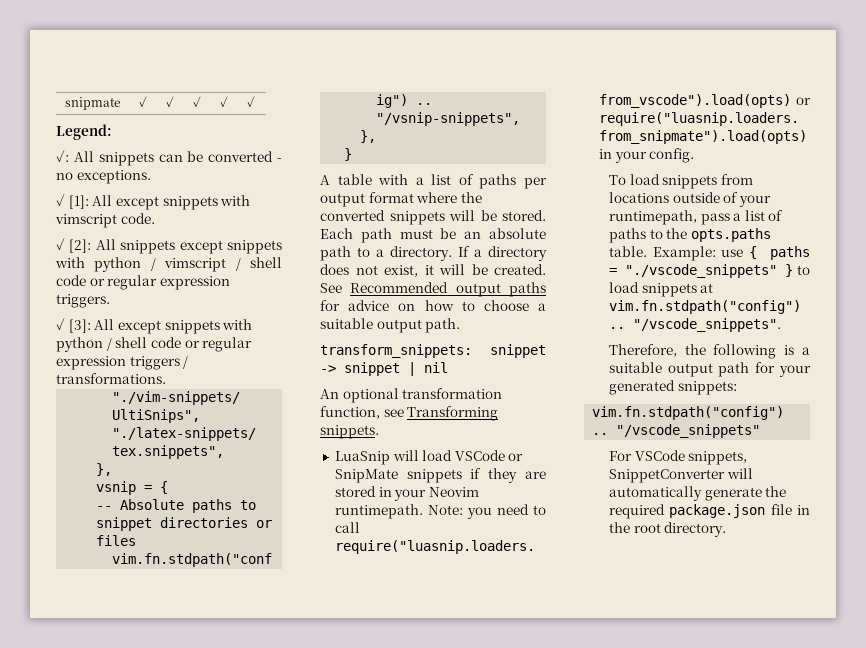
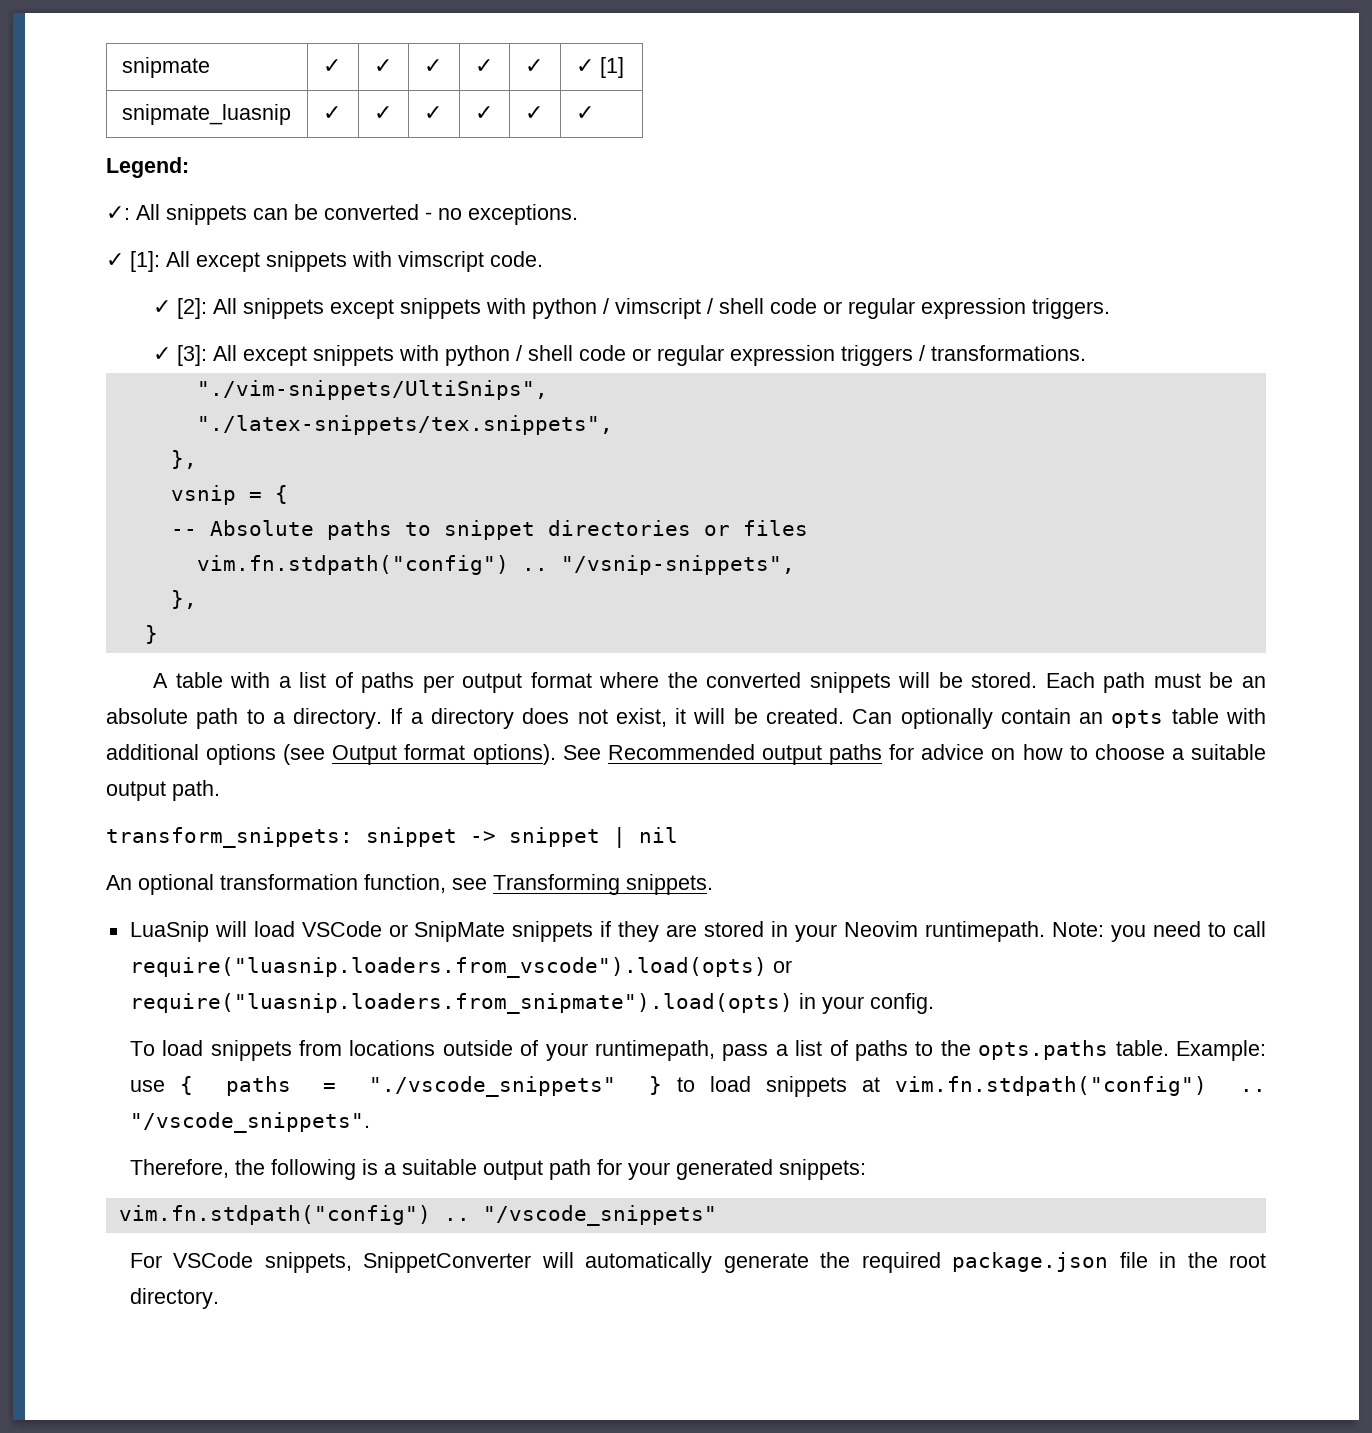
- snipmate | ✓ | ✓ | ✓ | ✓ | ✓
+ snipmate | ✓ | ✓ | ✓ | ✓ | ✓ | ✓ [1]
+ snipmate_luasnip | ✓ | ✓ | ✓ | ✓ | ✓ | ✓
+ Can optionally contain an opts table with additional options (see Output format options).

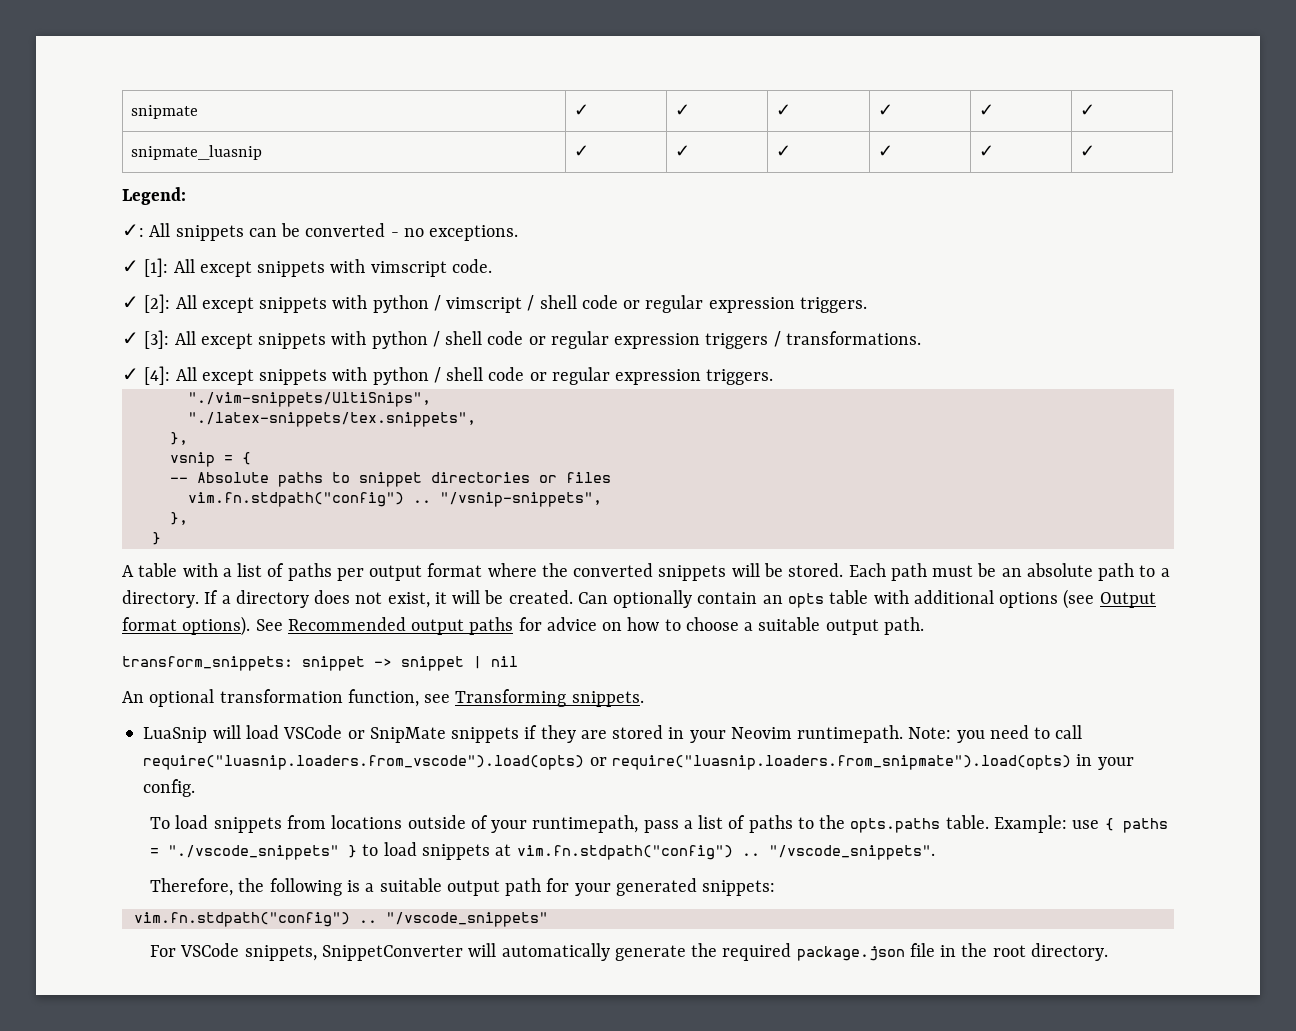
- snipmate | ✓ | ✓ | ✓ | ✓ | ✓ | ✓ [1]
+ snipmate | ✓ | ✓ | ✓ | ✓ | ✓ | ✓
- ✓ [2]: All snippets except snippets with python / vimscript / shell code or regular expression triggers.
+ ✓ [2]: All except snippets with python / vimscript / shell code or regular expression triggers.
+ ✓ [4]: All except snippets with python / shell code or regular expression triggers.

